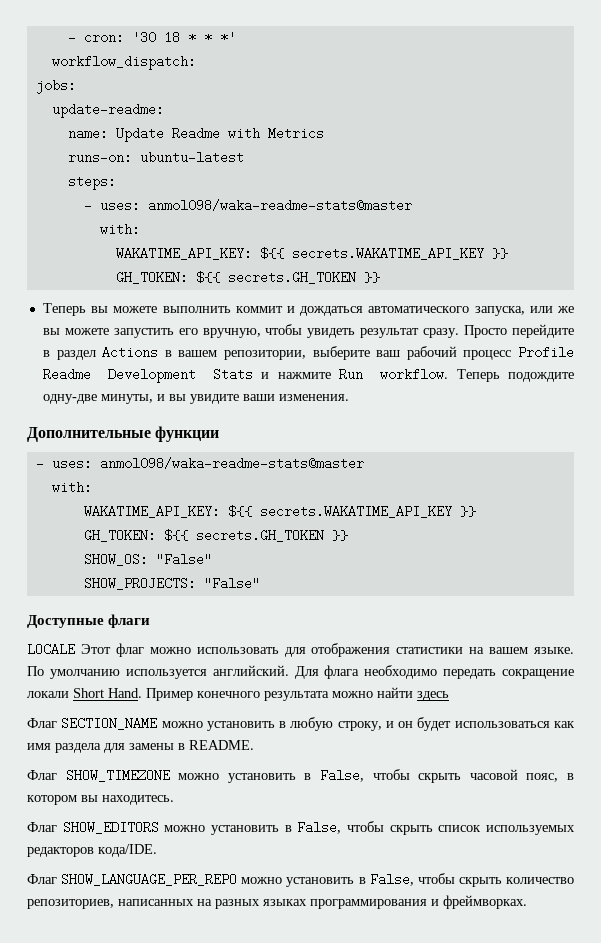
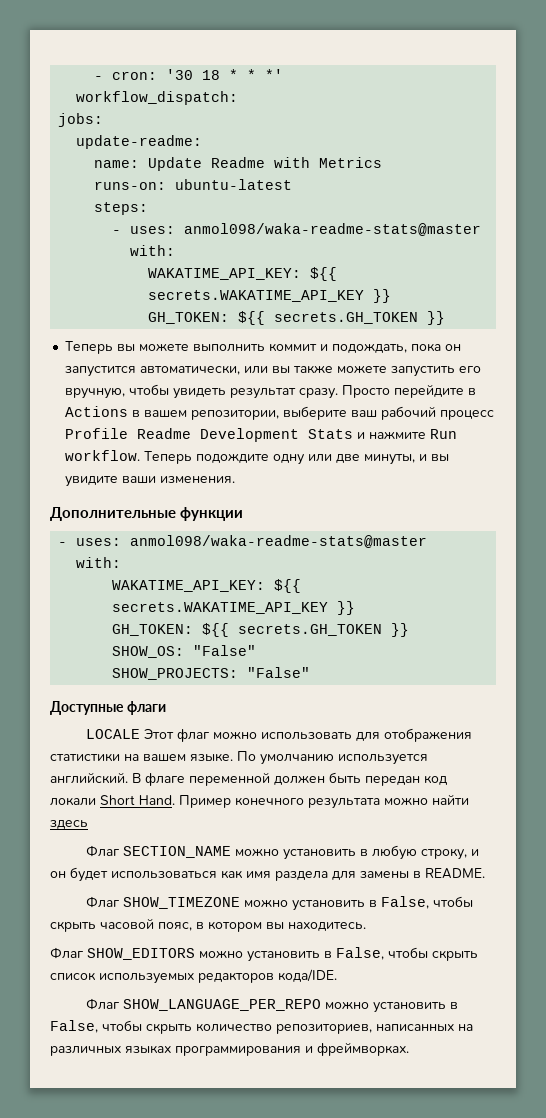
- Теперь вы можете выполнить коммит и дождаться автоматического запуска, или же вы можете запустить его вручную, чтобы увидеть результат сразу.
+ Теперь вы можете выполнить коммит и подождать, пока он запустится автоматически, или вы также можете запустить его вручную, чтобы увидеть результат сразу.
- Просто перейдите в раздел Actions в вашем репозитории, выберите ваш рабочий процесс Profile Readme Development Stats и нажмите Run workflow.
+ Просто перейдите в Actions в вашем репозитории, выберите ваш рабочий процесс Profile Readme Development Stats и нажмите Run workflow.
- Теперь подождите одну-две минуты, и вы увидите ваши изменения.
+ Теперь подождите одну или две минуты, и вы увидите ваши изменения.
- Для флага необходимо передать сокращение локали Short Hand.
+ В флаге переменной должен быть передан код локали Short Hand.
- Флаг SHOW_LANGUAGE_PER_REPO можно установить в False, чтобы скрыть количество репозиториев, написанных на разных языках программирования и фреймворках.
+ Флаг SHOW_LANGUAGE_PER_REPO можно установить в False, чтобы скрыть количество репозиториев, написанных на различных языках программирования и фреймворках.

